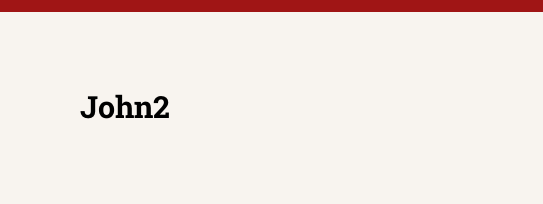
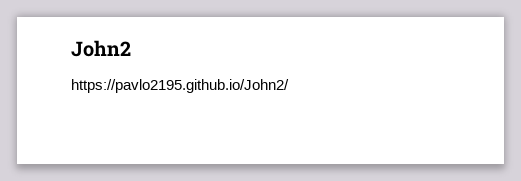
+ https://pavlo2195.github.io/John2/

